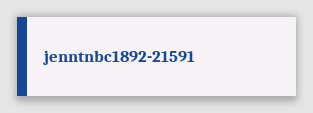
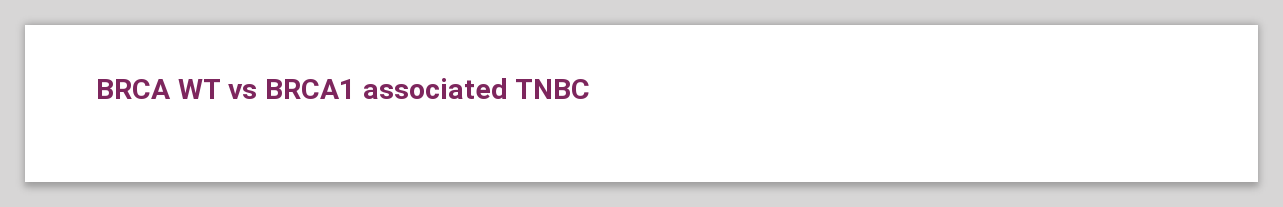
- jenntnbc1892-21591
+ BRCA WT vs BRCA1 associated TNBC

